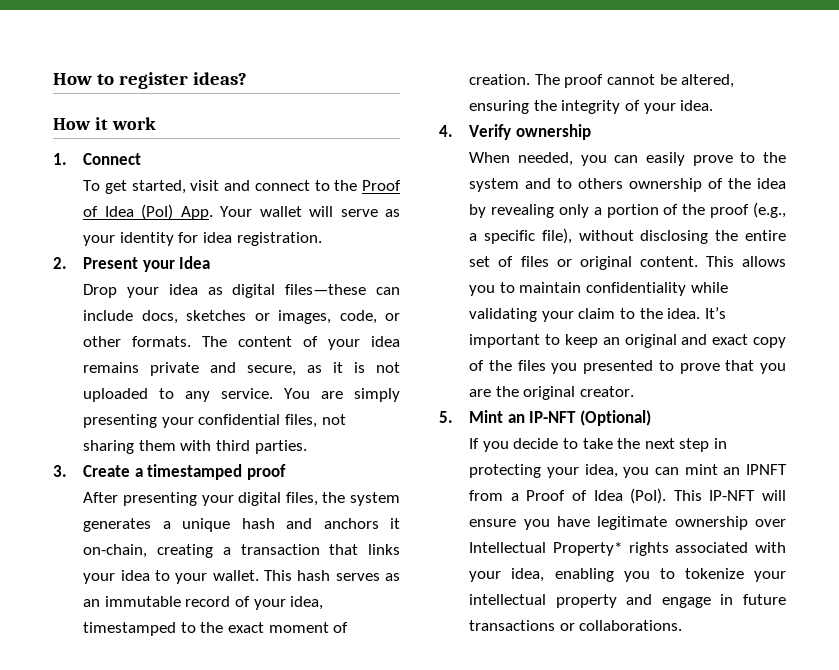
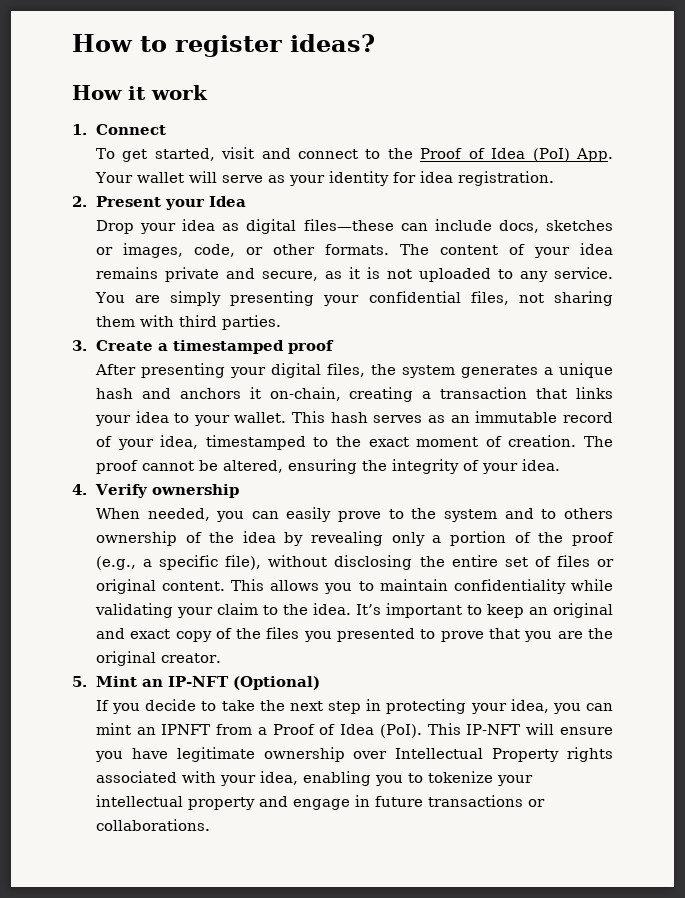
- This IP-NFT will ensure you have legitimate ownership over Intellectual Property* rights associated with your idea, enabling you to tokenize your intellectual property and engage in future transactions or collaborations.
+ This IP-NFT will ensure you have legitimate ownership over Intellectual Property rights associated with your idea, enabling you to tokenize your intellectual property and engage in future transactions or collaborations.

